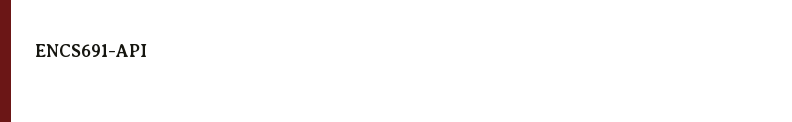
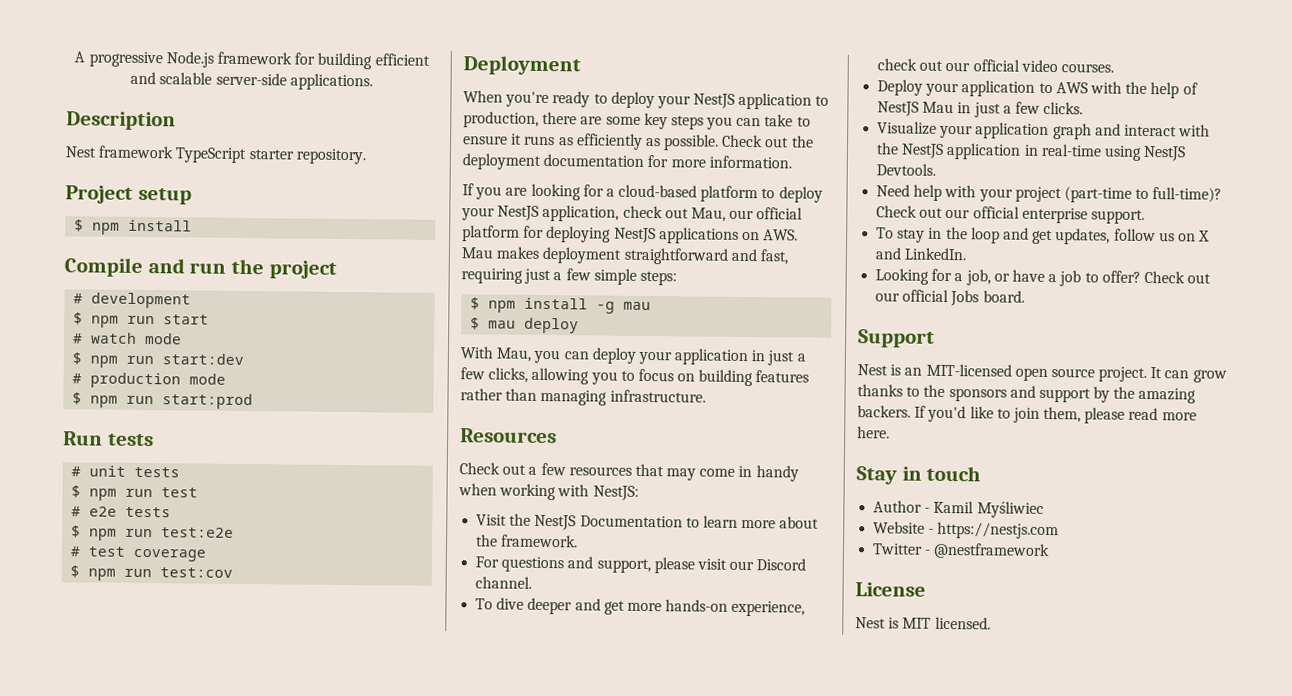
- ENCS691-API
+ A progressive Node.js framework for building efficient and scalable server-side applications.
+ Description
+ Nest framework TypeScript starter repository.
+ Project setup
+ $ npm install
+ Compile and run the project
+ # development
+ $ npm run start
+ # watch mode
+ $ npm run start:dev
+ # production mode
+ $ npm run start:prod
+ Run tests
+ # unit tests
+ $ npm run test
+ # e2e tests
+ $ npm run test:e2e
+ # test coverage
+ $ npm run test:cov
+ Deployment
+ When you're ready to deploy your NestJS application to production, there are some key steps you can take to ensure it runs as efficiently as possible. Check out the deployment documentation for more information.
+ If you are looking for a cloud-based platform to deploy your NestJS application, check out Mau, our official platform for deploying NestJS applications on AWS. Mau makes deployment straightforward and fast, requiring just a few simple steps:
+ $ npm install -g mau
+ $ mau deploy
+ With Mau, you can deploy your application in just a few clicks, allowing you to focus on building features rather than managing infrastructure.
+ Resources
+ Check out a few resources that may come in handy when working with NestJS:
+ Visit the NestJS Documentation to learn more about the framework.
+ For questions and support, please visit our Discord channel.
+ To dive deeper and get more hands-on experience, check out our official video courses.
+ Deploy your application to AWS with the help of NestJS Mau in just a few clicks.
+ Visualize your application graph and interact with the NestJS application in real-time using NestJS Devtools.
+ Need help with your project (part-time to full-time)? Check out our official enterprise support.
+ To stay in the loop and get updates, follow us on X and LinkedIn.
+ Looking for a job, or have a job to offer? Check out our official Jobs board.
+ Support
+ Nest is an MIT-licensed open source project. It can grow thanks to the sponsors and support by the amazing backers. If you'd like to join them, please read more here.
+ Stay in touch
+ Author - Kamil Myśliwiec
+ Website - https://nestjs.com
+ Twitter - @nestframework
+ License
+ Nest is MIT licensed.

